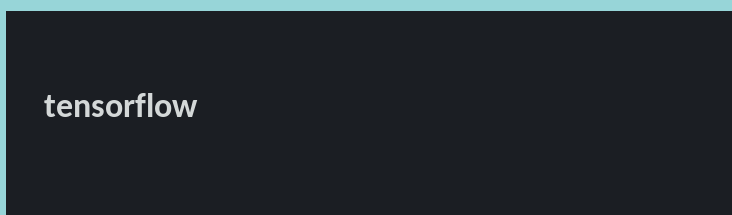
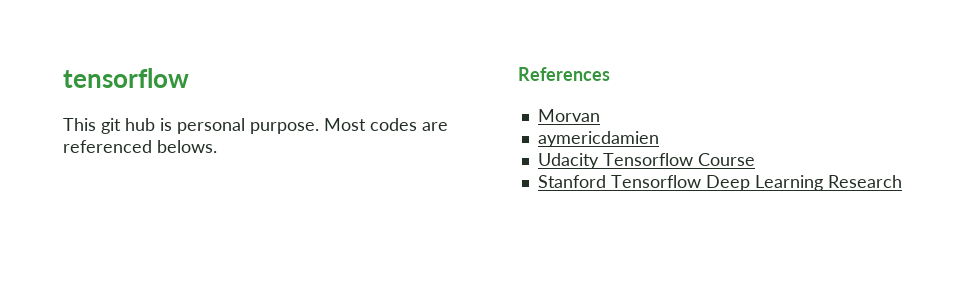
+ This git hub is personal purpose. Most codes are referenced belows.
+ References
+ Morvan
+ aymericdamien
+ Udacity Tensorflow Course
+ Stanford Tensorflow Deep Learning Research

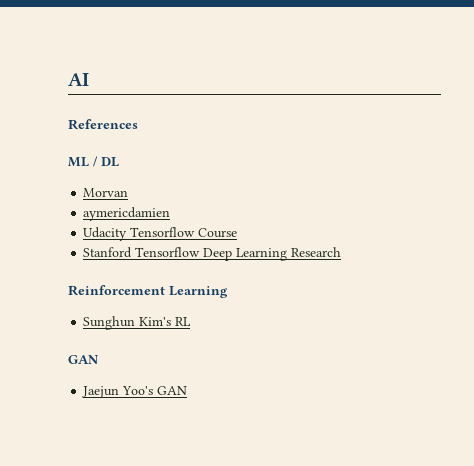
- tensorflow
- This git hub is personal purpose. Most codes are referenced belows.
+ AI
  References
+ ML / DL
+ Reinforcement Learning
+ Sunghun Kim's RL
+ GAN
+ Jaejun Yoo's GAN

